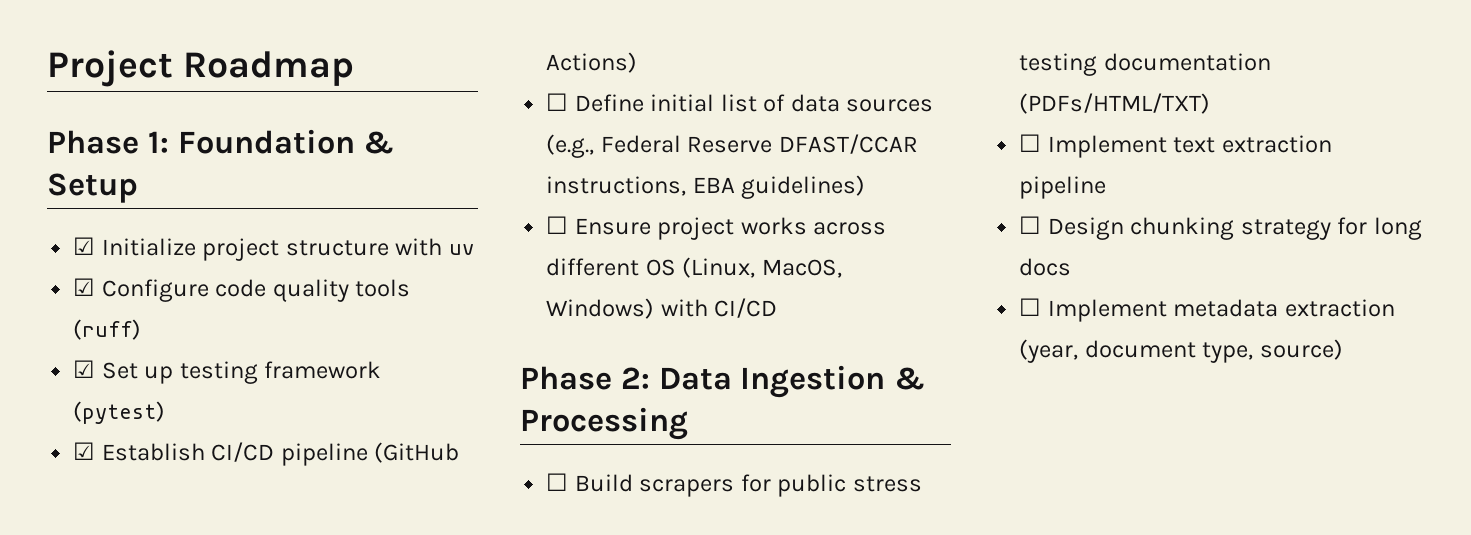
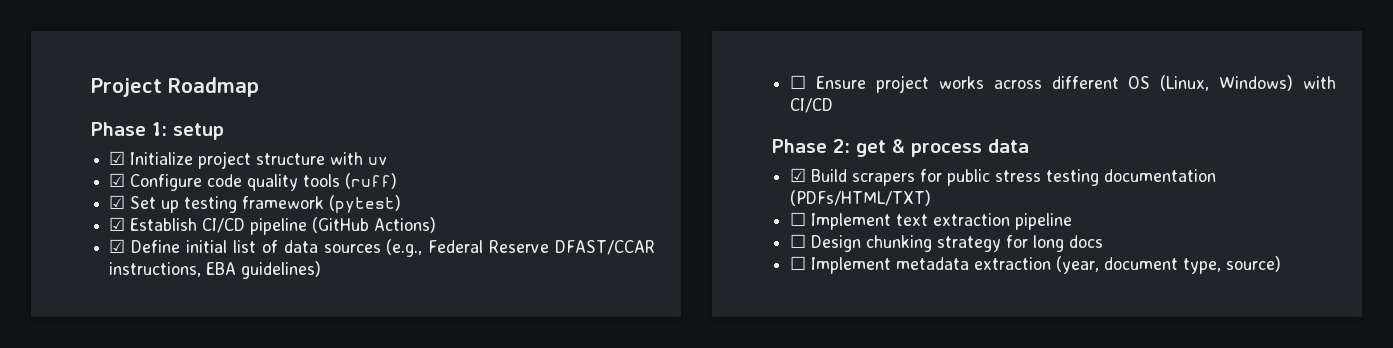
- Phase 1: Foundation & Setup
+ Phase 1: setup
- ☐ Define initial list of data sources (e.g., Federal Reserve DFAST/CCAR instructions, EBA guidelines)
+ ☑ Define initial list of data sources (e.g., Federal Reserve DFAST/CCAR instructions, EBA guidelines)
- ☐ Ensure project works across different OS (Linux, MacOS, Windows) with CI/CD
+ ☐ Ensure project works across different OS (Linux, Windows) with CI/CD
- Phase 2: Data Ingestion & Processing
- ☐ Build scrapers for public stress testing documentation (PDFs/HTML/TXT)
+ Phase 2: get & process data
+ ☑ Build scrapers for public stress testing documentation (PDFs/HTML/TXT)

